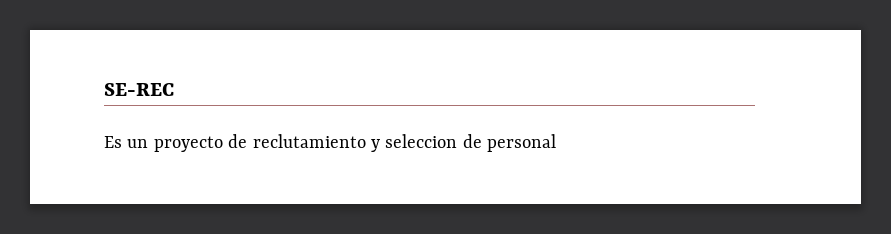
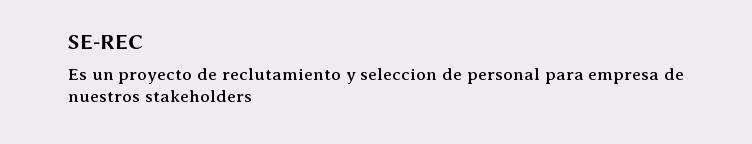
- Es un proyecto de reclutamiento y seleccion de personal
+ Es un proyecto de reclutamiento y seleccion de personal para empresa de nuestros stakeholders

